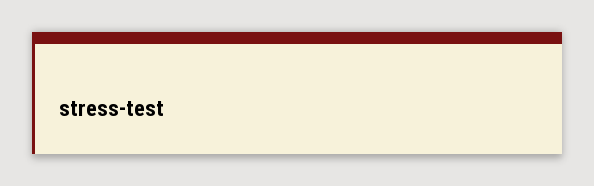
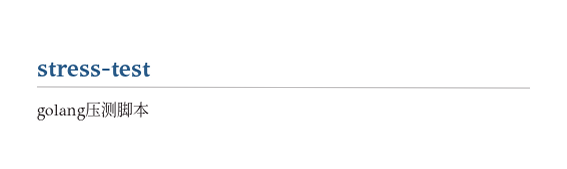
+ golang压测脚本

